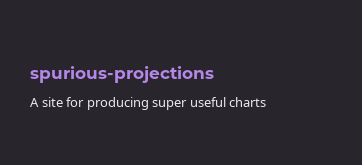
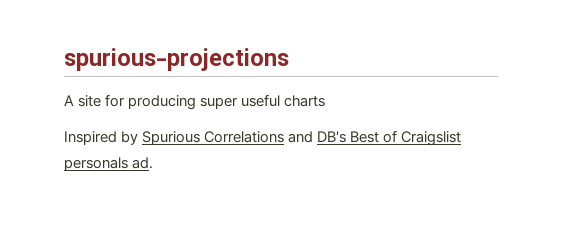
+ Inspired by Spurious Correlations and DB's Best of Craigslist personals ad.

